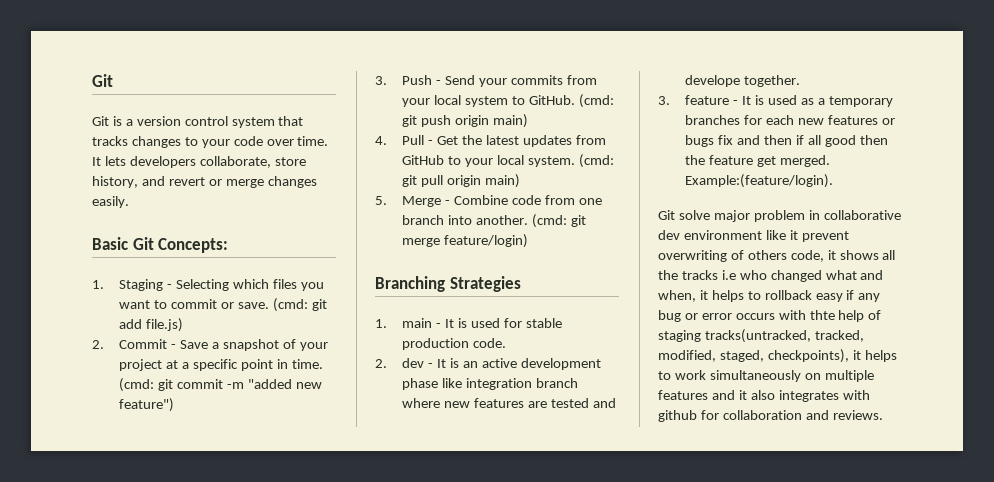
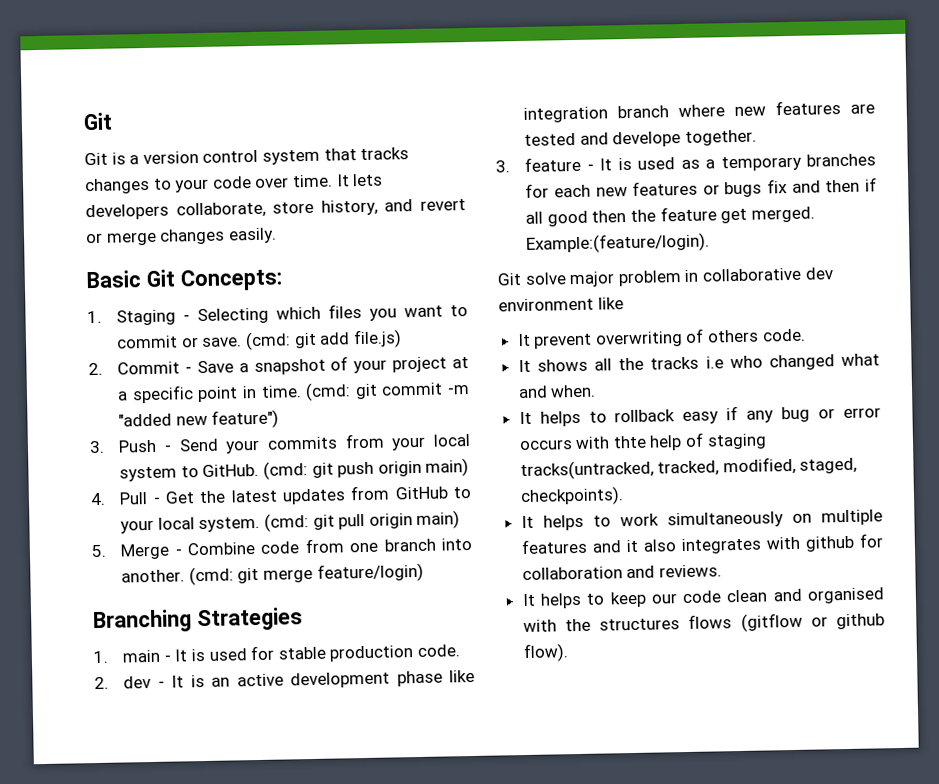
- Git solve major problem in collaborative dev environment like it prevent overwriting of others code, it shows all the tracks i.e who changed what and when, it helps to rollback easy if any bug or error occurs with thte help of staging tracks(untracked, tracked, modified, staged, checkpoints), it helps to work simultaneously on multiple features and it also integrates with github for collaboration and reviews.
+ Git solve major problem in collaborative dev environment like
+ It prevent overwriting of others code.
+ It shows all the tracks i.e who changed what and when.
+ It helps to rollback easy if any bug or error occurs with thte help of staging tracks(untracked, tracked, modified, staged, checkpoints).
+ It helps to work simultaneously on multiple features and it also integrates with github for collaboration and reviews.
+ It helps to keep our code clean and organised with the structures flows (gitflow or github flow).

